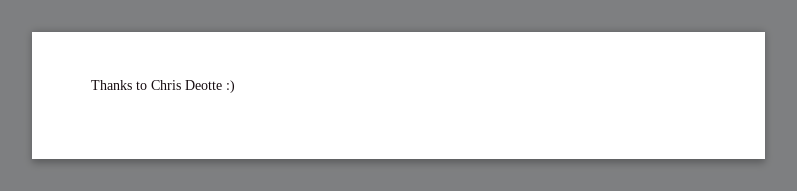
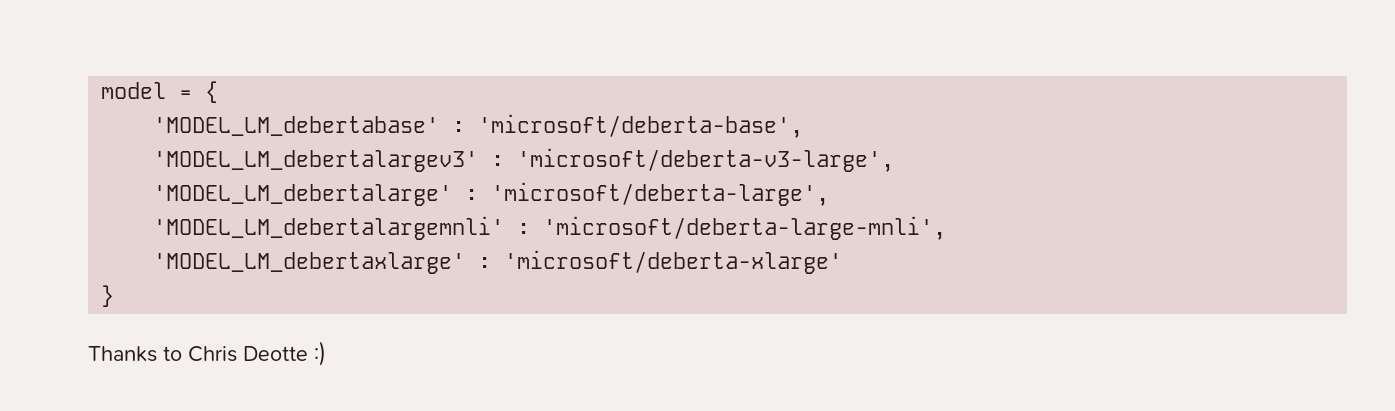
+ model = {
+ 'MODEL_LM_debertabase' : 'microsoft/deberta-base',
+ 'MODEL_LM_debertalargev3' : 'microsoft/deberta-v3-large',
+ 'MODEL_LM_debertalarge' : 'microsoft/deberta-large',
+ 'MODEL_LM_debertalargemnli' : 'microsoft/deberta-large-mnli',
+ 'MODEL_LM_debertaxlarge' : 'microsoft/deberta-xlarge'
+ }

